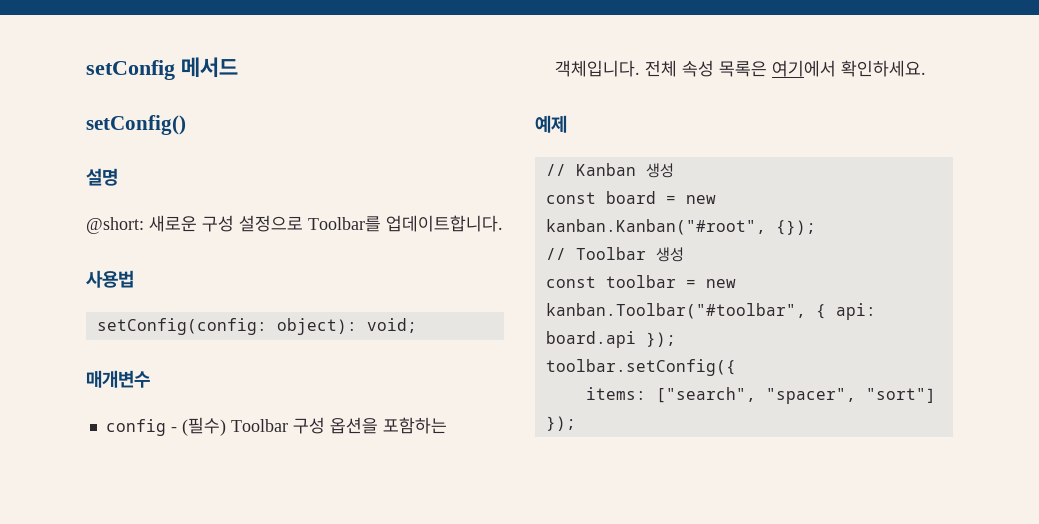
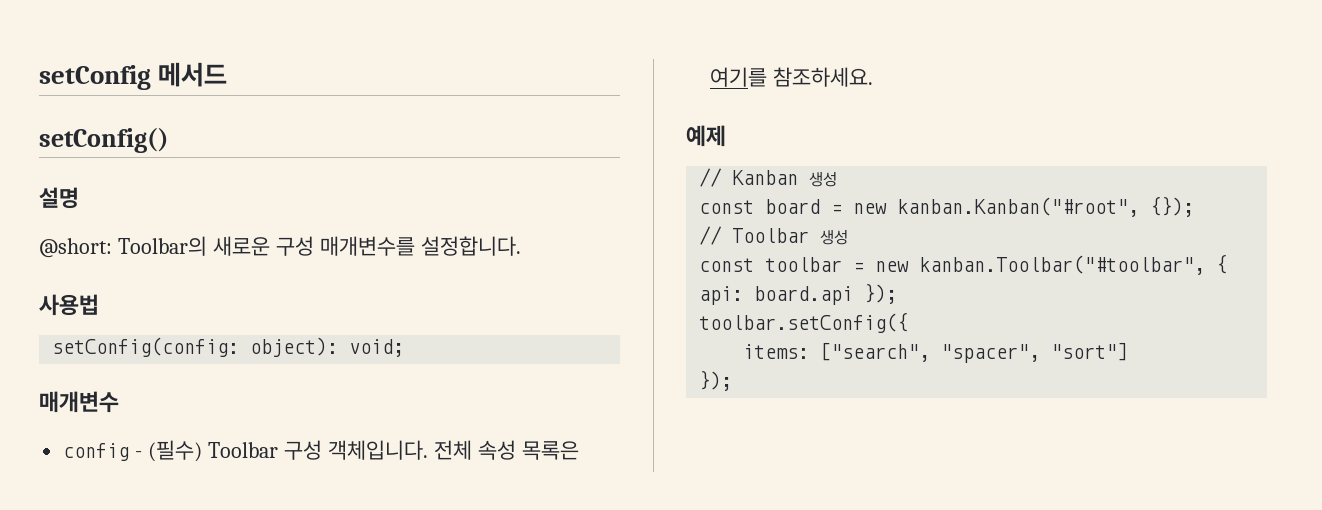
- @short: 새로운 구성 설정으로 Toolbar를 업데이트합니다.
+ @short: Toolbar의 새로운 구성 매개변수를 설정합니다.
- config - (필수) Toolbar 구성 옵션을 포함하는 객체입니다.
+ config - (필수) Toolbar 구성 객체입니다.
- 전체 속성 목록은 여기에서 확인하세요.
+ 전체 속성 목록은 여기를 참조하세요.

